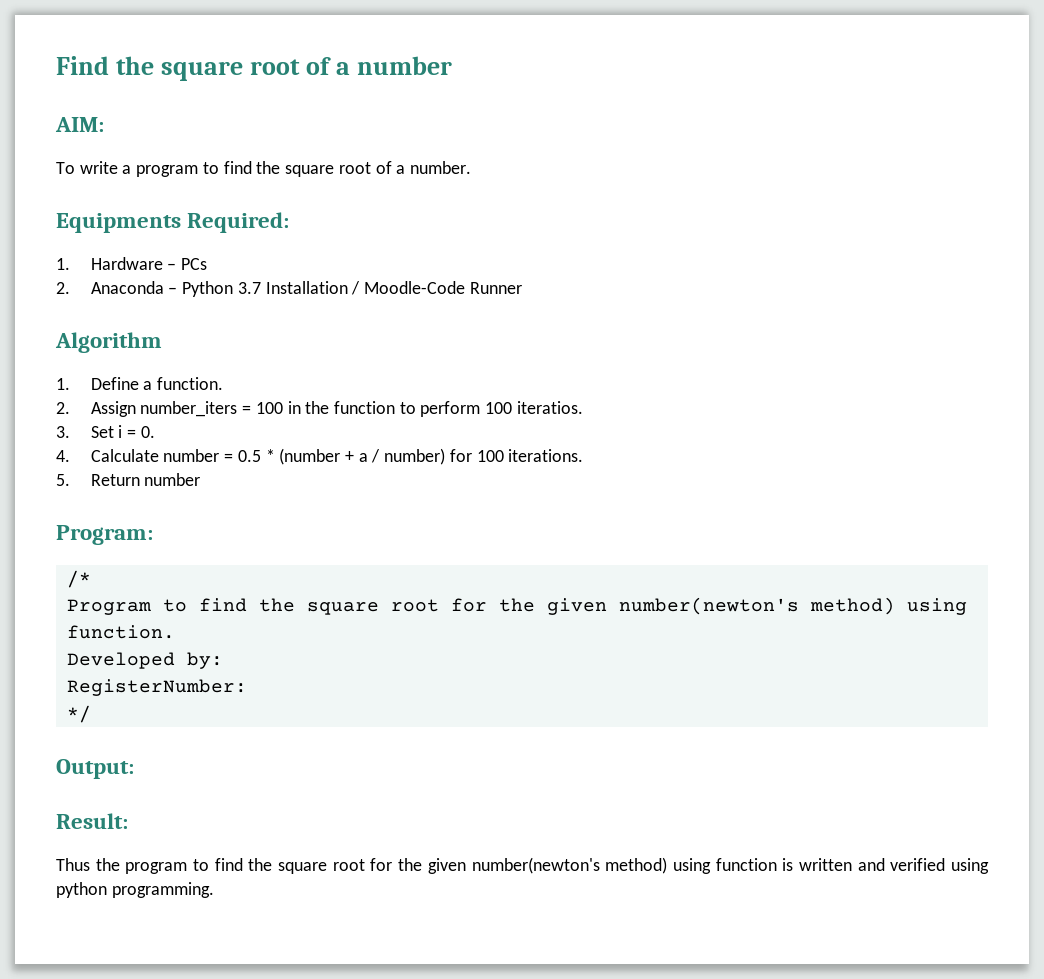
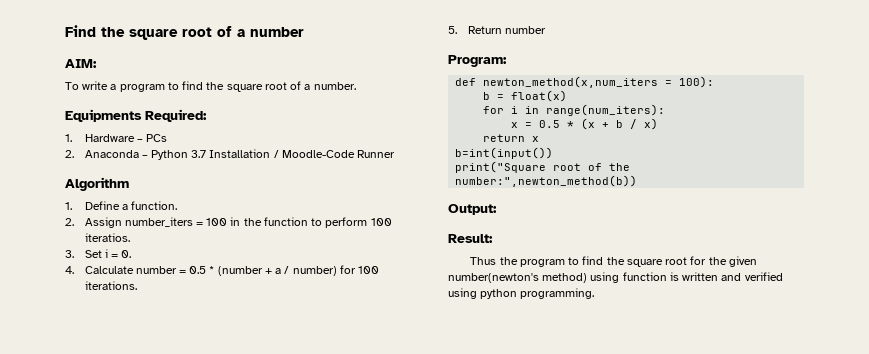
- /*
- Program to find the square root for the given number(newton's method) using function.
- Developed by:
- RegisterNumber:
- */
+ def newton_method(x,num_iters = 100):
+ b = float(x)
+ for i in range(num_iters):
+ x = 0.5 * (x + b / x)
+ return x
+ b=int(input())
+ print("Square root of the number:",newton_method(b))

